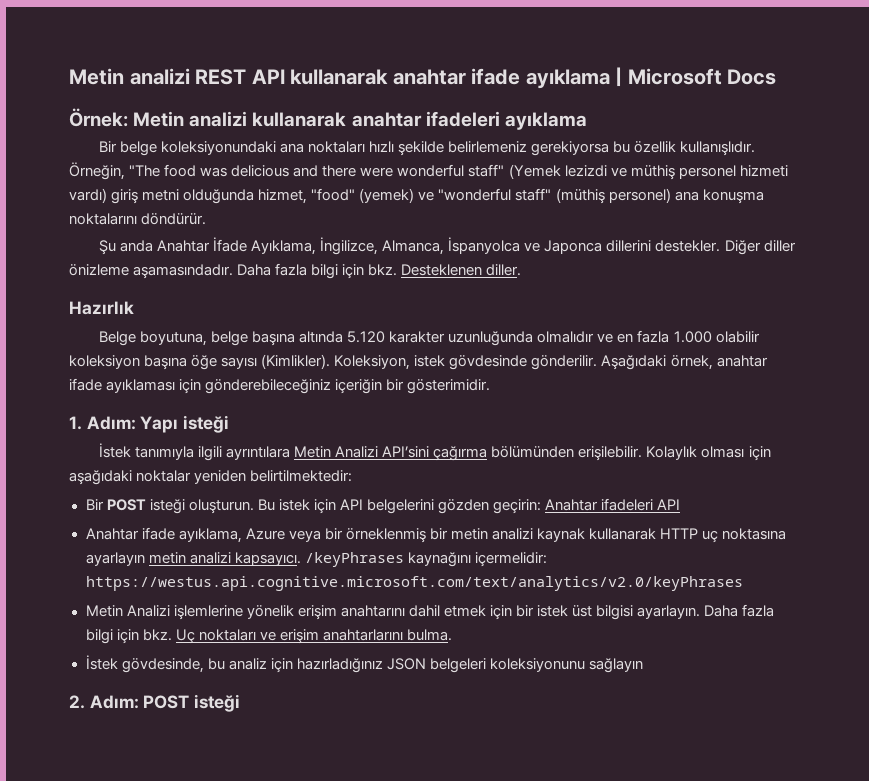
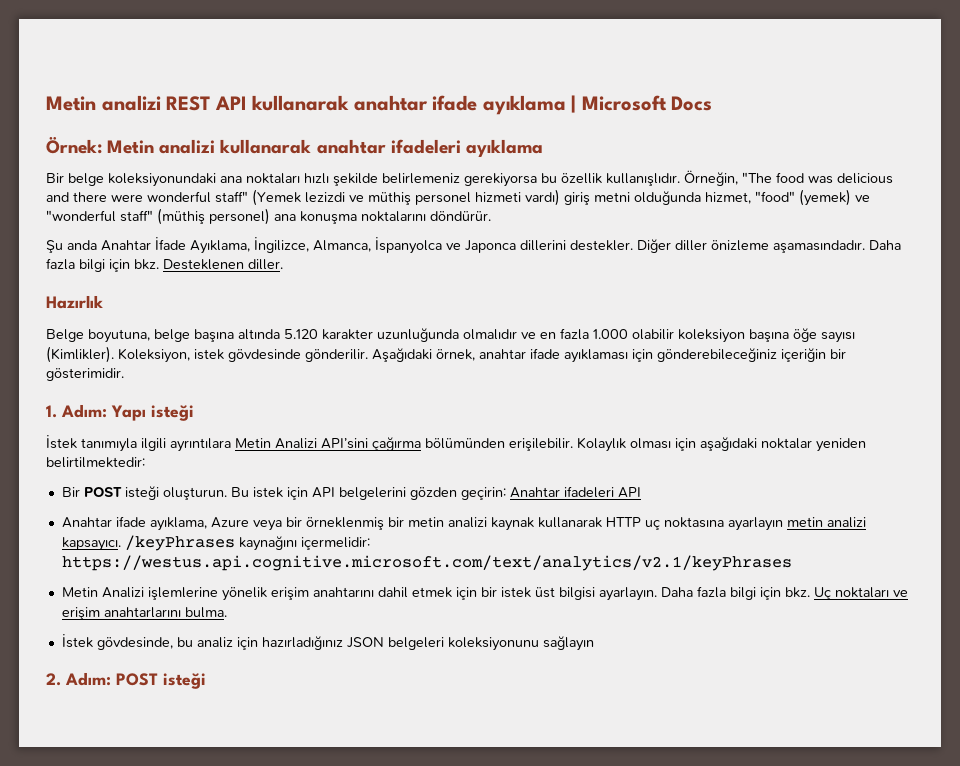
- /keyPhrases kaynağını içermelidir: https://westus.api.cognitive.microsoft.com/text/analytics/v2.0/keyPhrases
+ /keyPhrases kaynağını içermelidir: https://westus.api.cognitive.microsoft.com/text/analytics/v2.1/keyPhrases

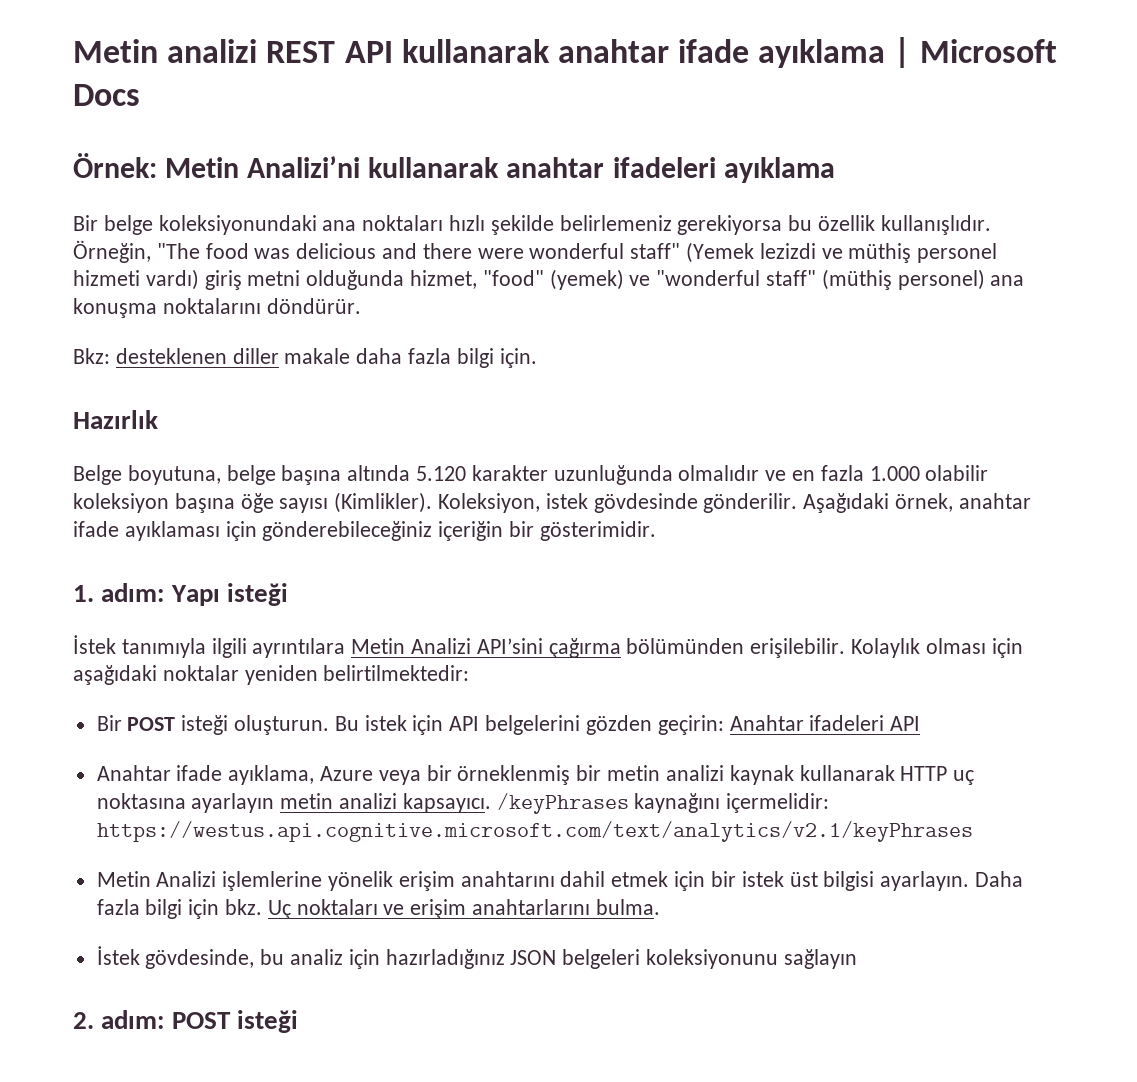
- Örnek: Metin analizi kullanarak anahtar ifadeleri ayıklama
+ Örnek: Metin Analizi’ni kullanarak anahtar ifadeleri ayıklama
- Şu anda Anahtar İfade Ayıklama, İngilizce, Almanca, İspanyolca ve Japonca dillerini destekler. Diğer diller önizleme aşamasındadır. Daha fazla bilgi için bkz. Desteklenen diller.
+ Bkz: desteklenen diller makale daha fazla bilgi için.
- 1. Adım: Yapı isteği
+ 1. adım: Yapı isteği
- 2. Adım: POST isteği
+ 2. adım: POST isteği

